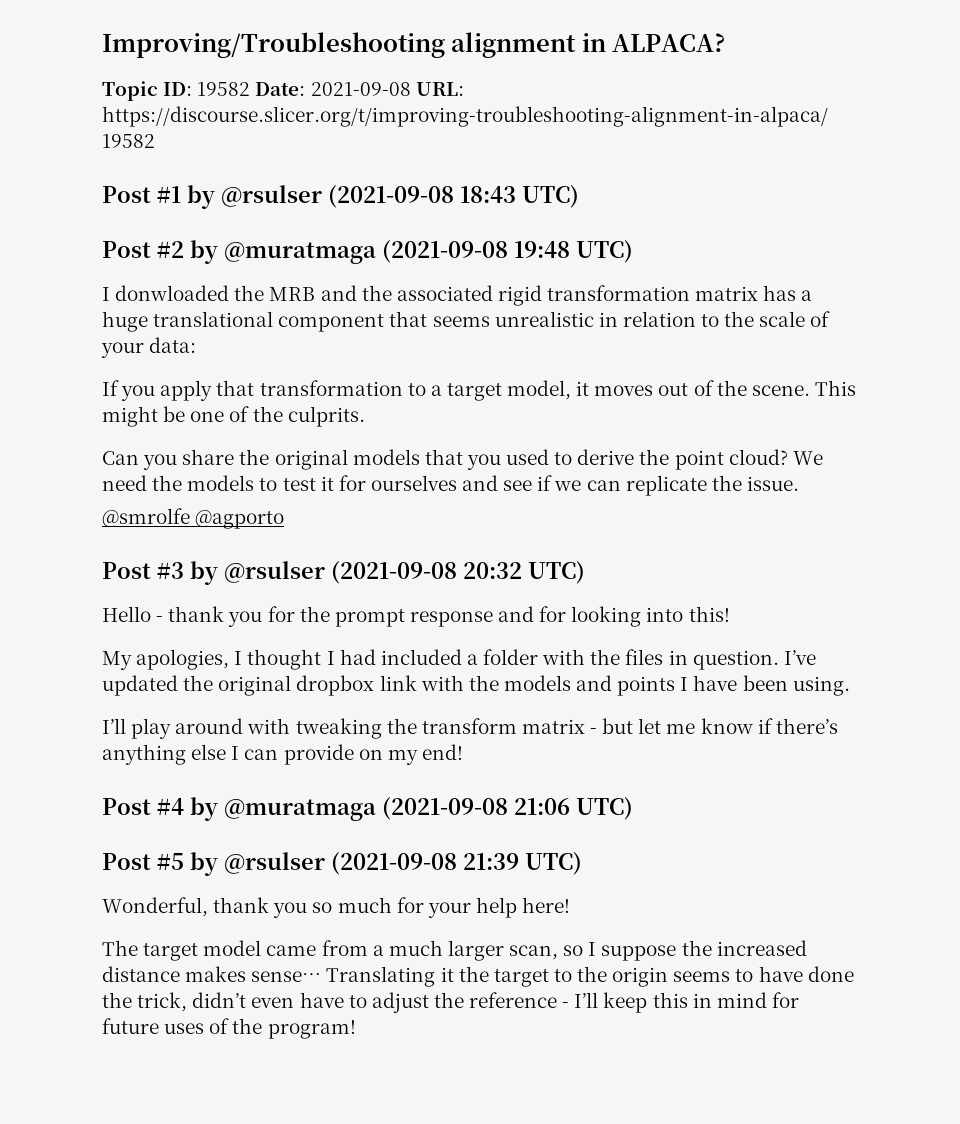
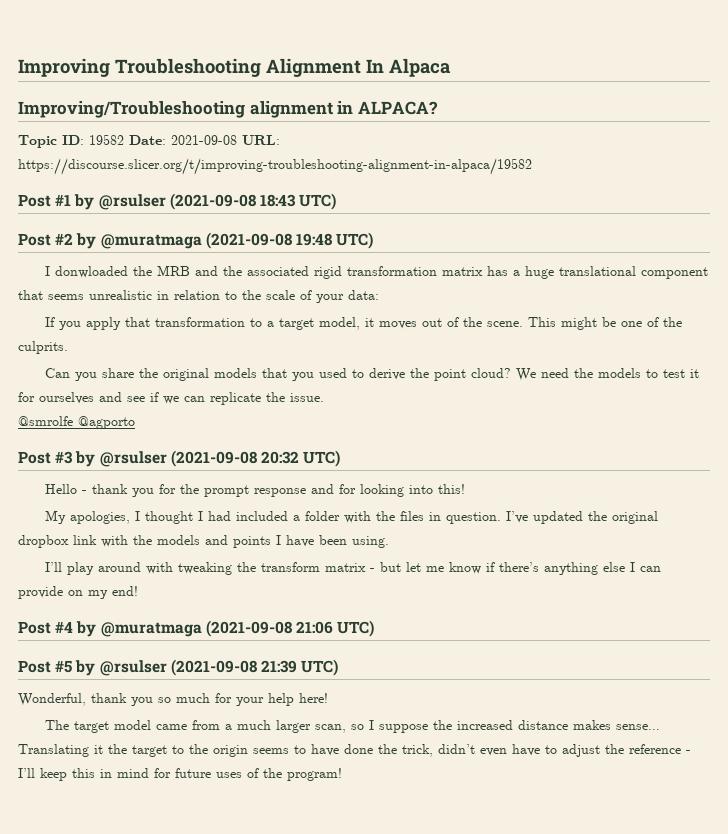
+ Improving Troubleshooting Alignment In Alpaca

